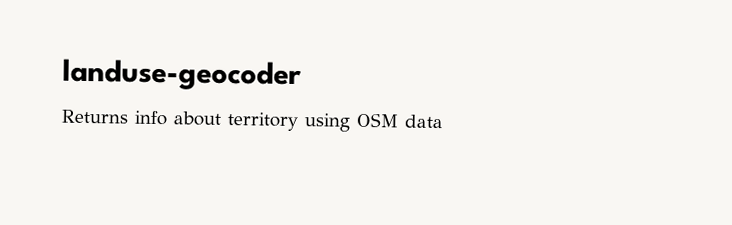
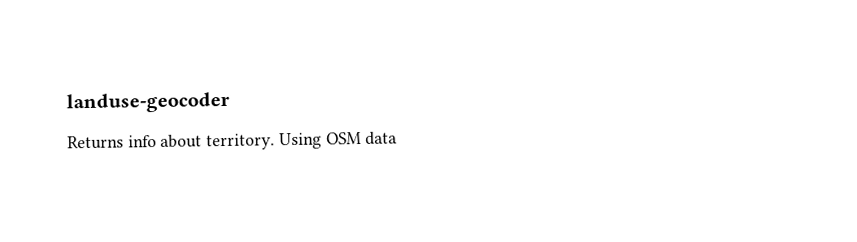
- Returns info about territory using OSM data
+ Returns info about territory. Using OSM data

